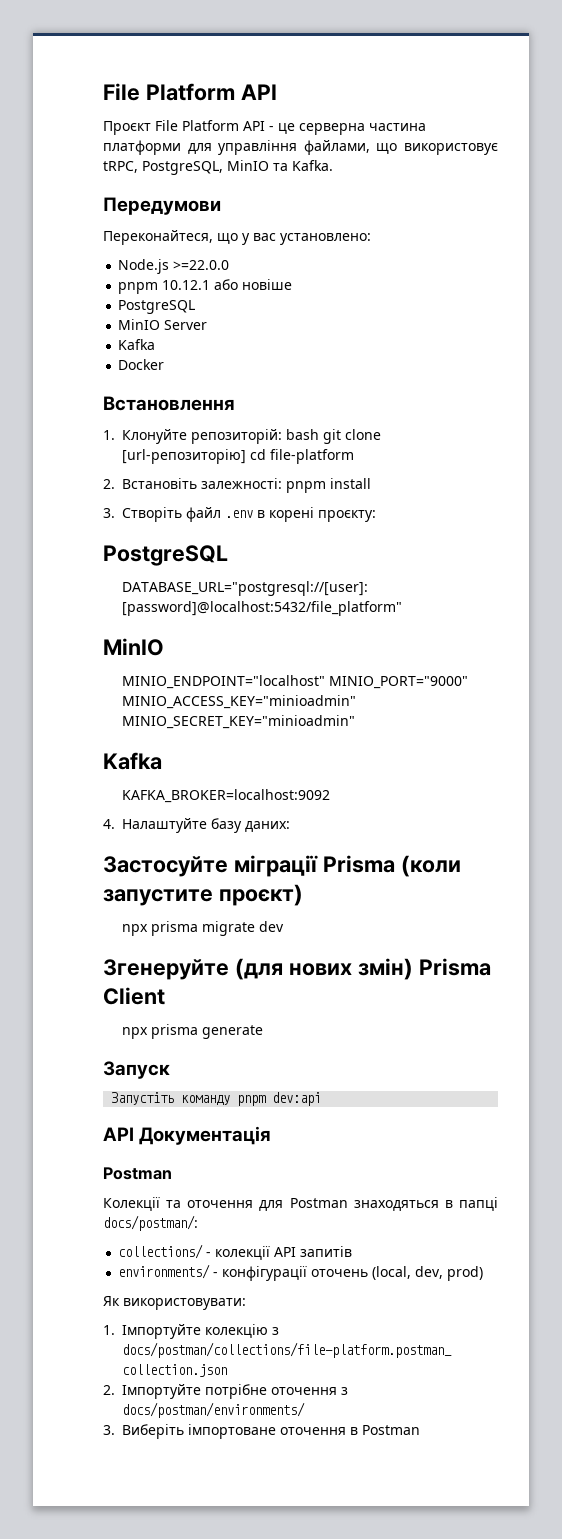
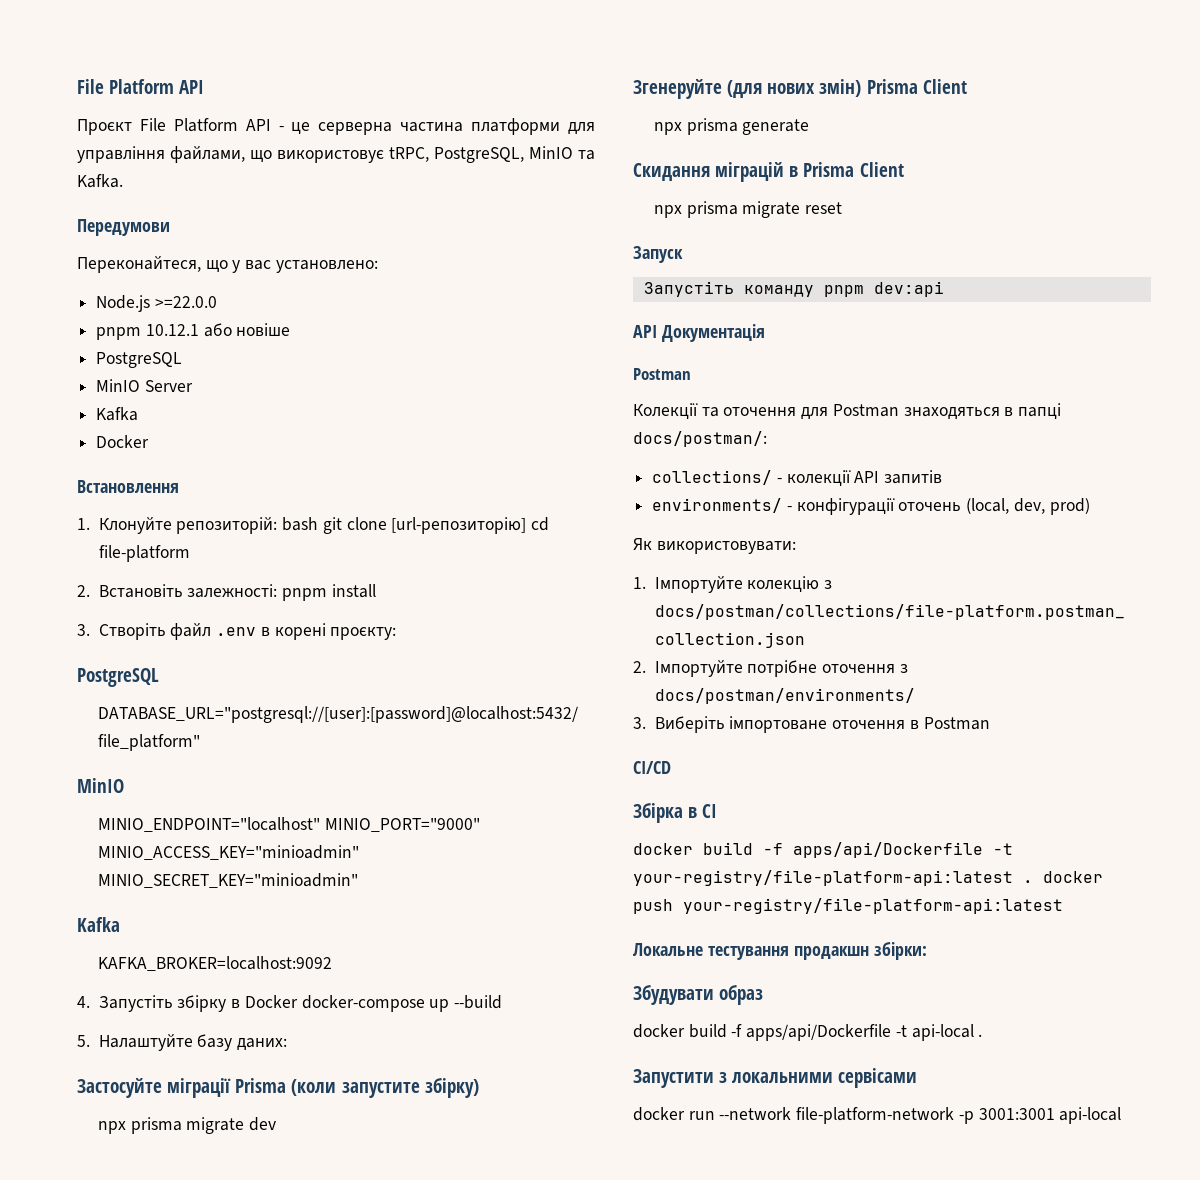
- 4. Налаштуйте базу даних:
+ 4. Запустіть збірку в Docker docker-compose up --build
+ 5. Налаштуйте базу даних:
- Застосуйте міграції Prisma (коли запустите проєкт)
+ Застосуйте міграції Prisma (коли запустите збірку)
+ Скидання міграцій в Prisma Client
+ npx prisma migrate reset
+ CI/CD
+ Збірка в CI
+ docker build -f apps/api/Dockerfile -t your-registry/file-platform-api:latest . docker push your-registry/file-platform-api:latest
+ Локальне тестування продакшн збірки:
+ Збудувати образ
+ docker build -f apps/api/Dockerfile -t api-local .
+ Запустити з локальними сервісами
+ docker run --network file-platform-network -p 3001:3001 api-local

